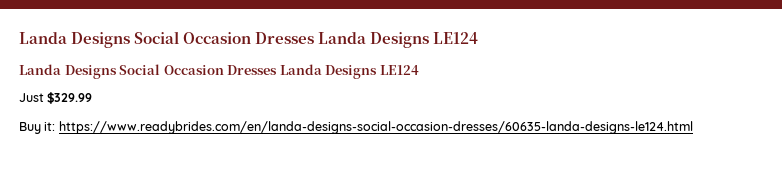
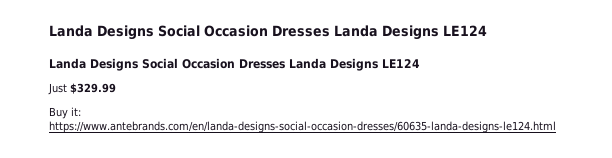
- Buy it: https://www.readybrides.com/en/landa-designs-social-occasion-dresses/60635-landa-designs-le124.html
+ Buy it: https://www.antebrands.com/en/landa-designs-social-occasion-dresses/60635-landa-designs-le124.html

